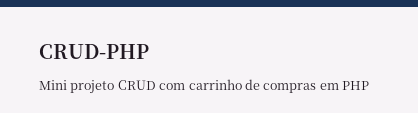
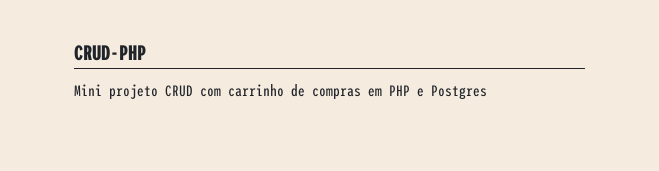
- Mini projeto CRUD com carrinho de compras em PHP
+ Mini projeto CRUD com carrinho de compras em PHP e Postgres

